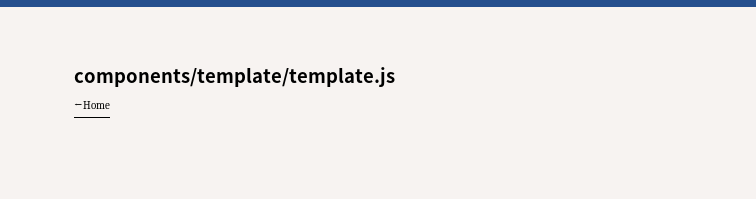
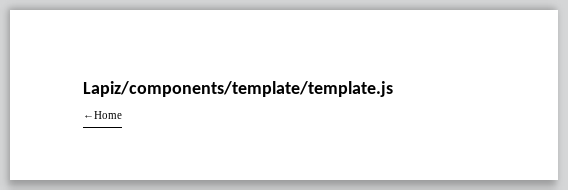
- components/template/template.js
+ Lapiz/components/template/template.js

